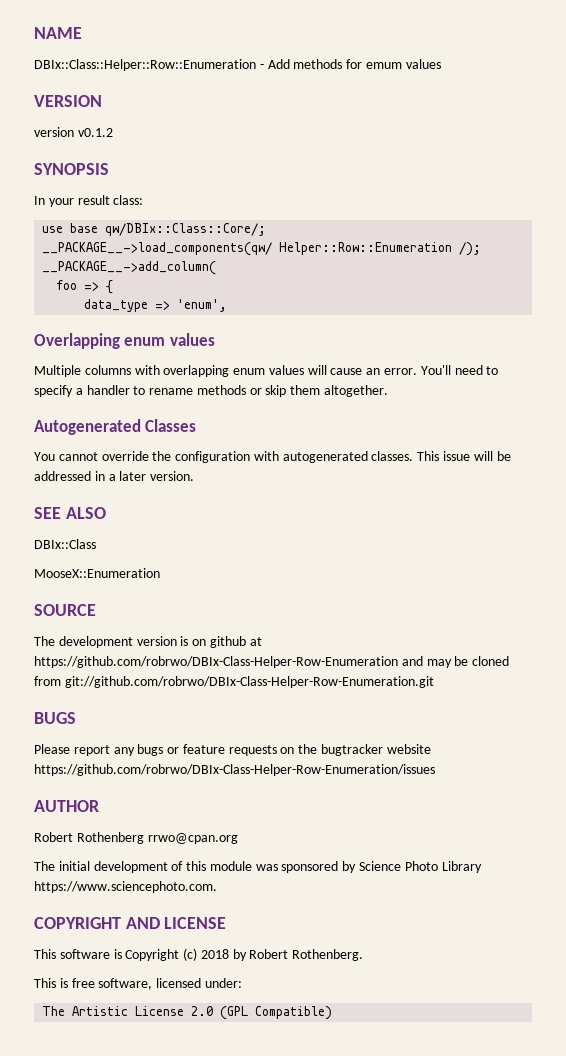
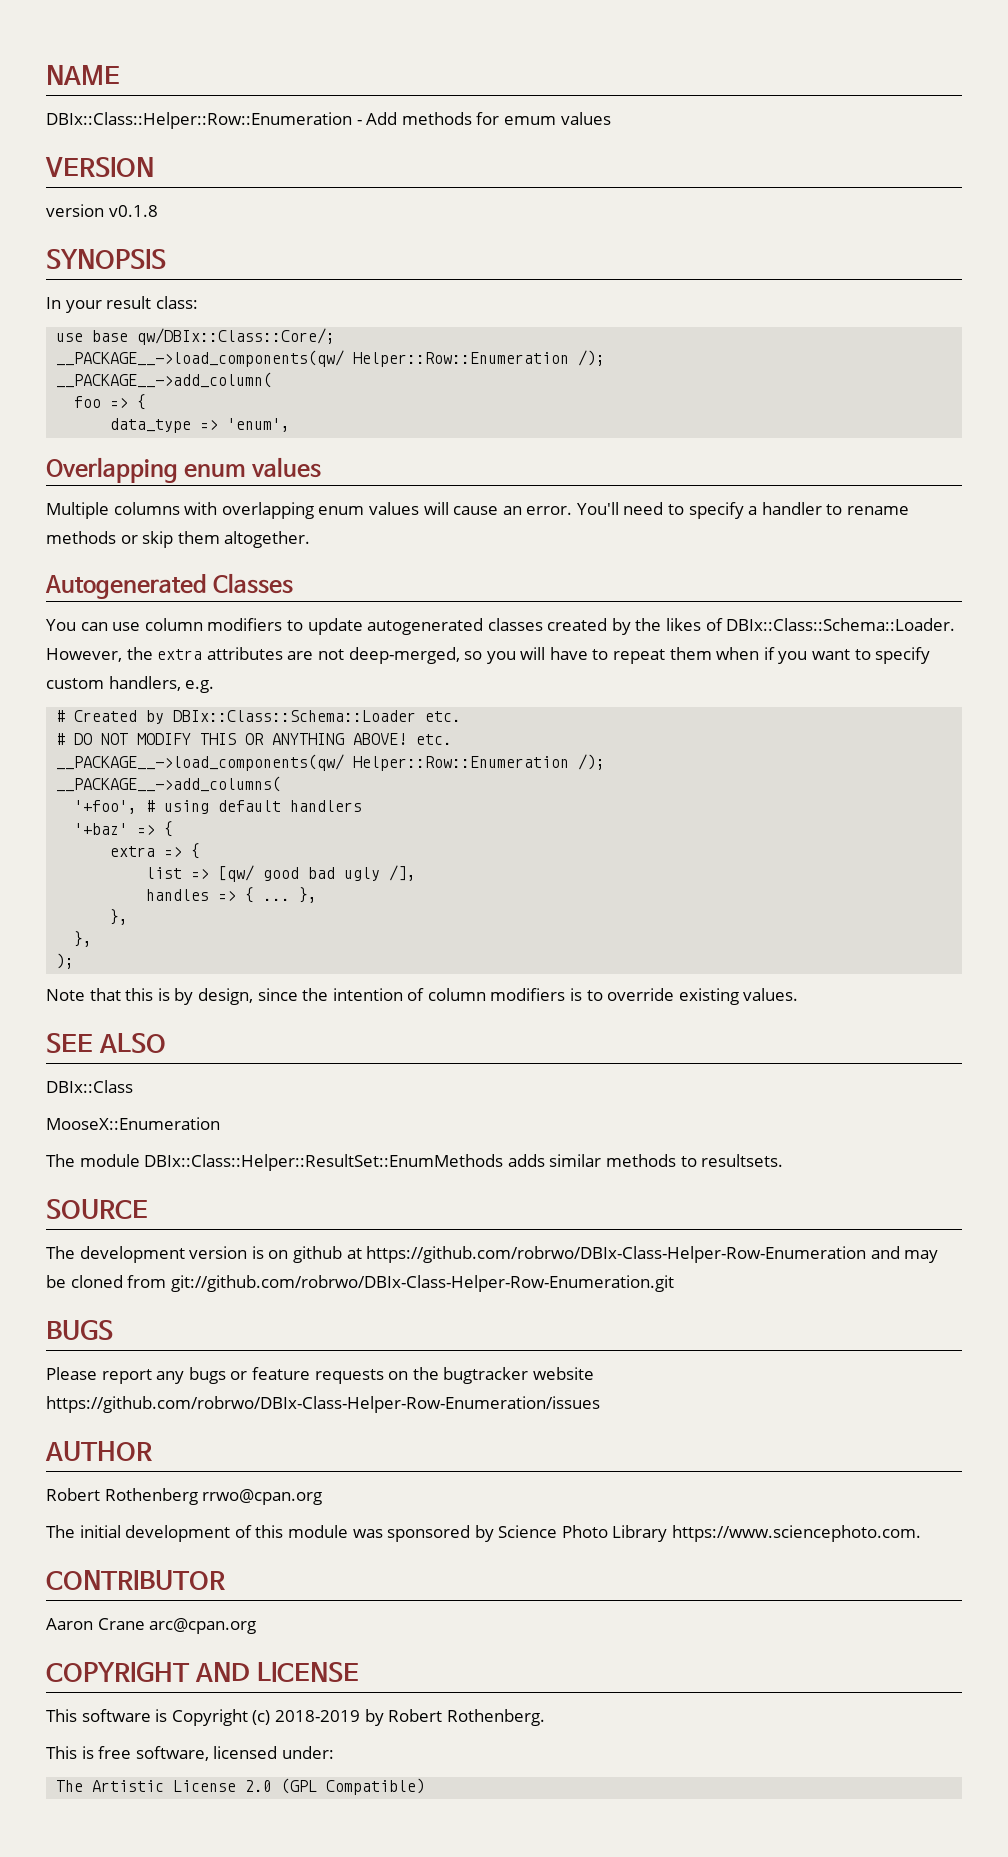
- version v0.1.2
+ version v0.1.8
- You cannot override the configuration with autogenerated classes. This issue will be addressed in a later version.
+ You can use column modifiers to update autogenerated classes created by the likes of DBIx::Class::Schema::Loader. However, the extra attributes are not deep-merged, so you will have to repeat them when if you want to specify custom handlers, e.g.
+ # Created by DBIx::Class::Schema::Loader etc.
+ # DO NOT MODIFY THIS OR ANYTHING ABOVE! etc.
+ __PACKAGE__->load_components(qw/ Helper::Row::Enumeration /);
+ __PACKAGE__->add_columns(
+ '+foo', # using default handlers
+ '+baz' => {
+ extra => {
+ list => [qw/ good bad ugly /],
+ handles => { ... },
+ },
+ },
+ );
+ Note that this is by design, since the intention of column modifiers is to override existing values.
  SEE ALSO
  DBIx::Class
  MooseX::Enumeration
+ The module DBIx::Class::Helper::ResultSet::EnumMethods adds similar methods to resultsets.
+ CONTRIBUTOR
+ Aaron Crane arc@cpan.org
- This software is Copyright (c) 2018 by Robert Rothenberg.
+ This software is Copyright (c) 2018-2019 by Robert Rothenberg.

